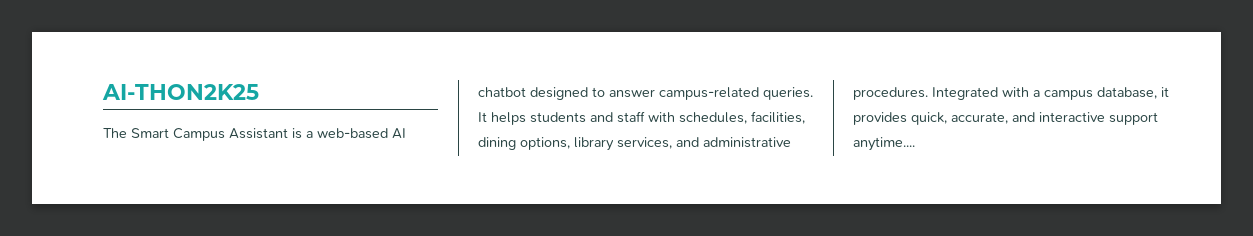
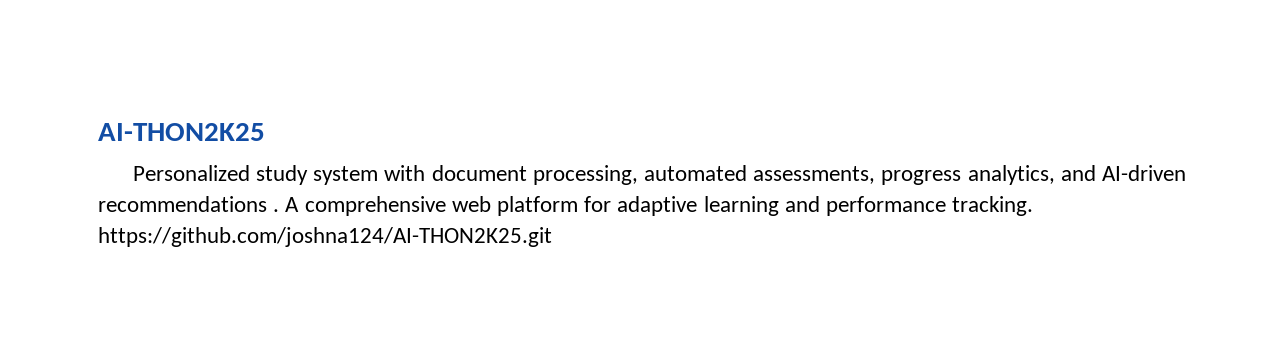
- The Smart Campus Assistant is a web-based AI chatbot designed to answer campus-related queries. It helps students and staff with schedules, facilities, dining options, library services, and administrative procedures. Integrated with a campus database, it provides quick, accurate, and interactive support anytime....
+ Personalized study system with document processing, automated assessments, progress analytics, and AI-driven recommendations . A comprehensive web platform for adaptive learning and performance tracking. https://github.com/joshna124/AI-THON2K25.git

